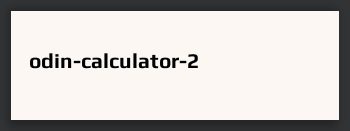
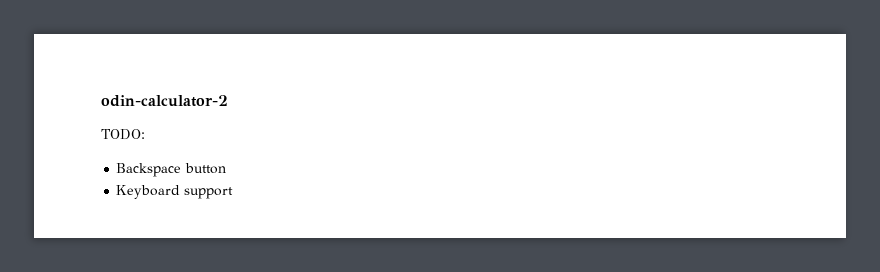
+ TODO:
+ Backspace button
+ Keyboard support

